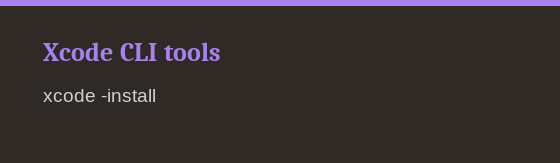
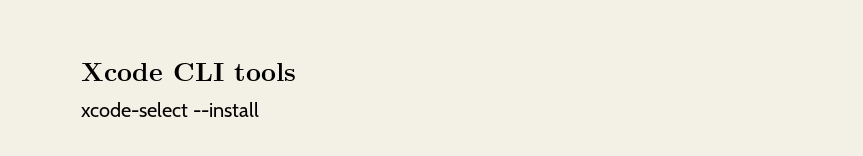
- xcode -install
+ xcode-select --install

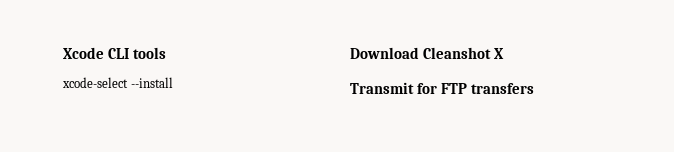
+ Download Cleanshot X
+ Transmit for FTP transfers

